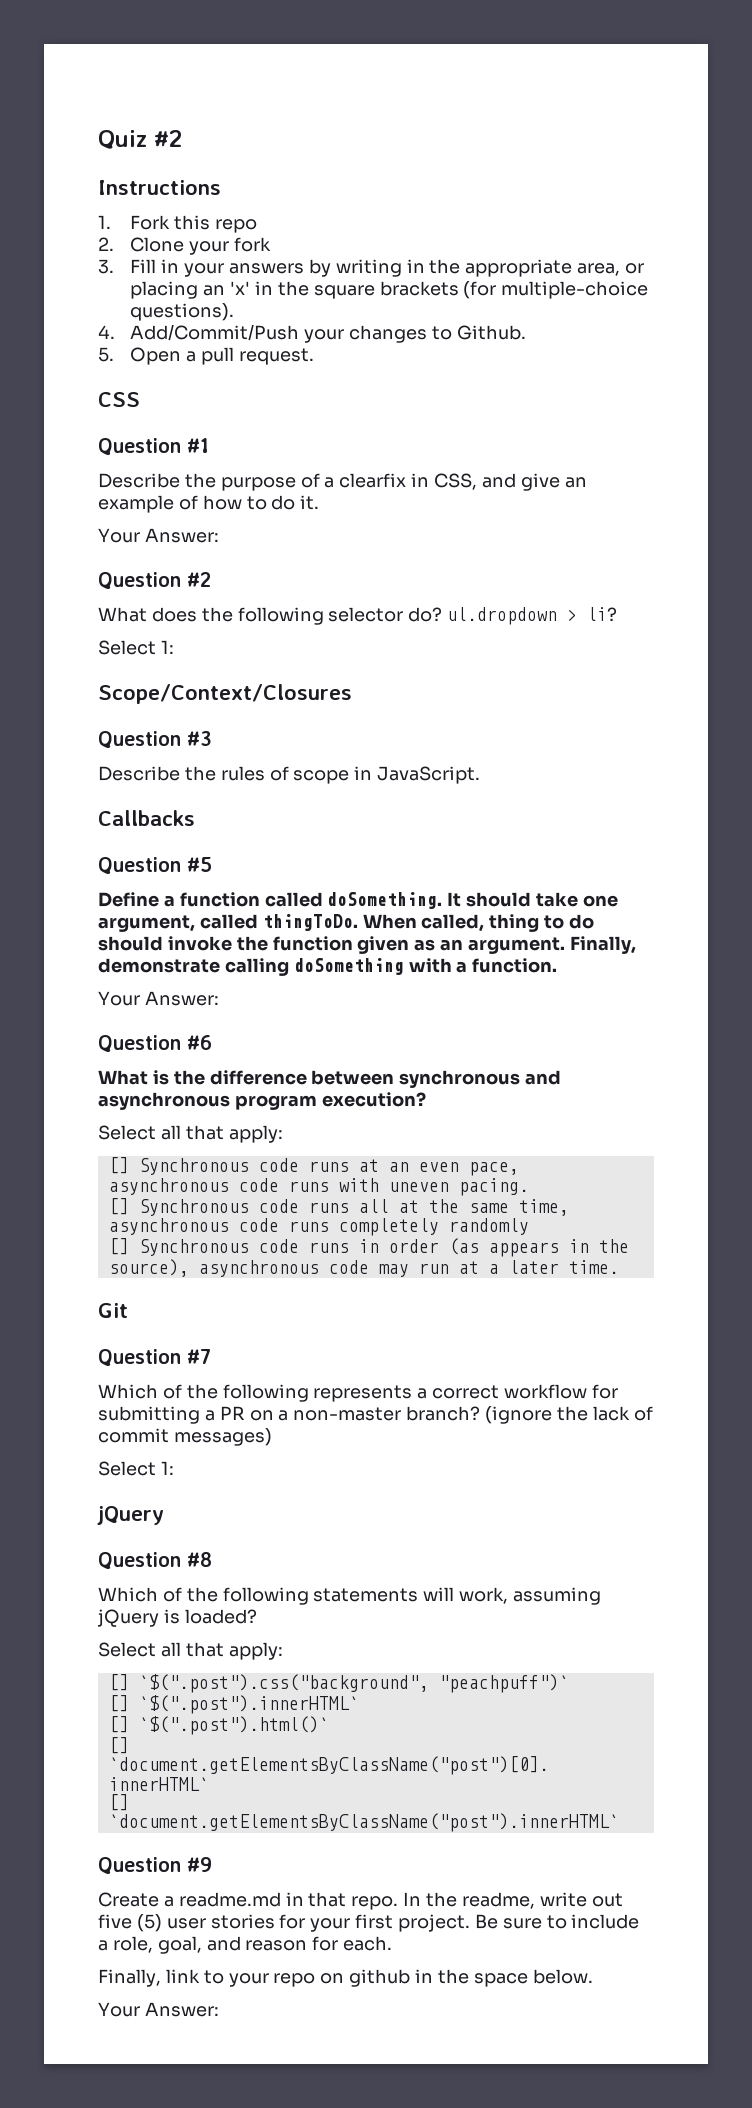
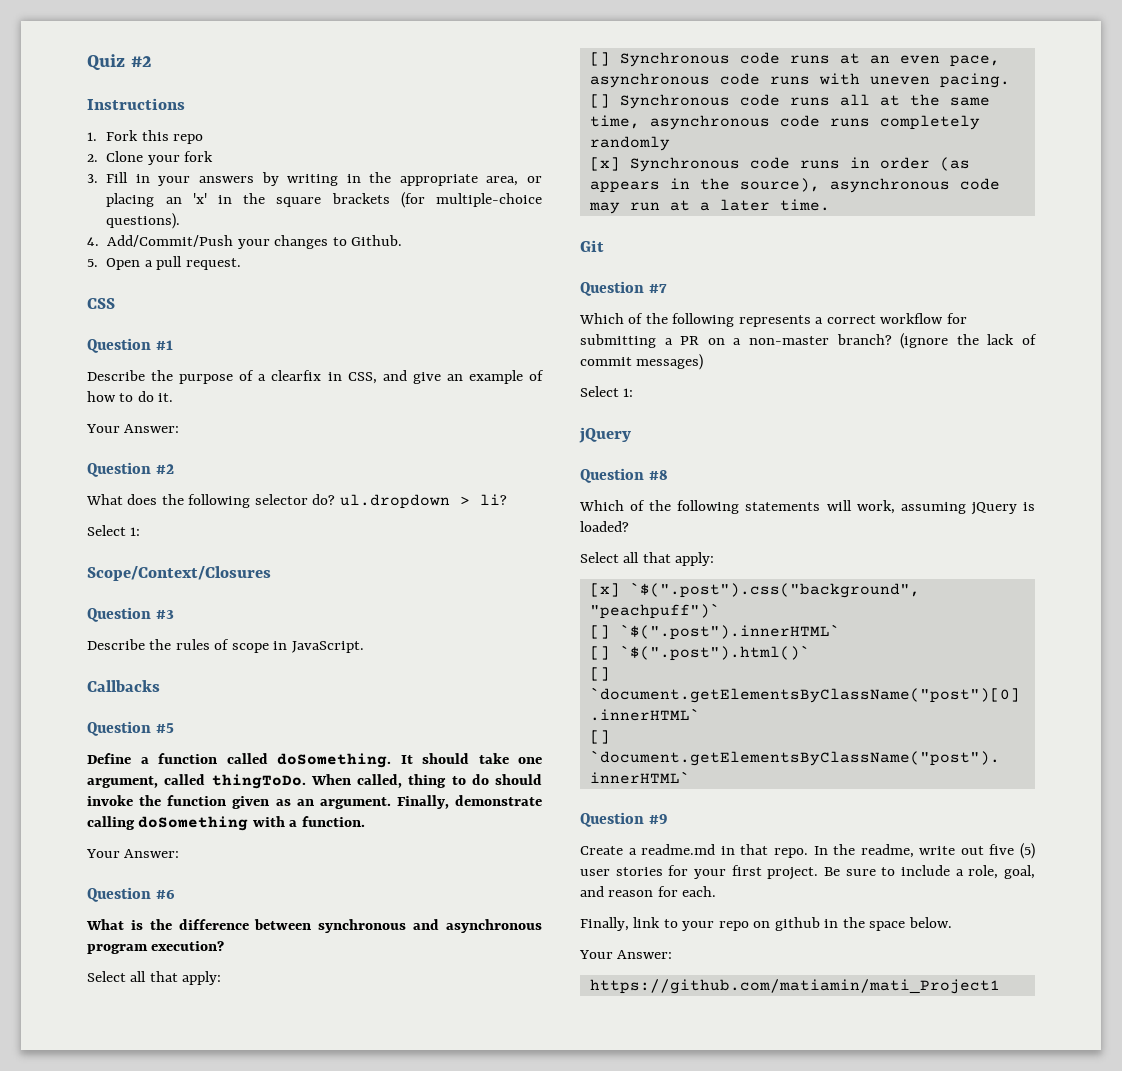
- [] Synchronous code runs in order (as appears in the source), asynchronous code may run at a later time.
+ [x] Synchronous code runs in order (as appears in the source), asynchronous code may run at a later time.
- [] `$(".post").css("background", "peachpuff")`
+ [x] `$(".post").css("background", "peachpuff")`
+ https://github.com/matiamin/mati_Project1

